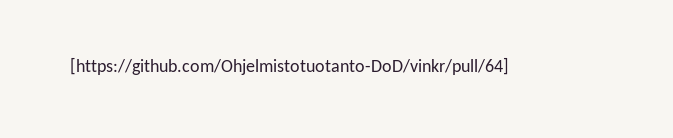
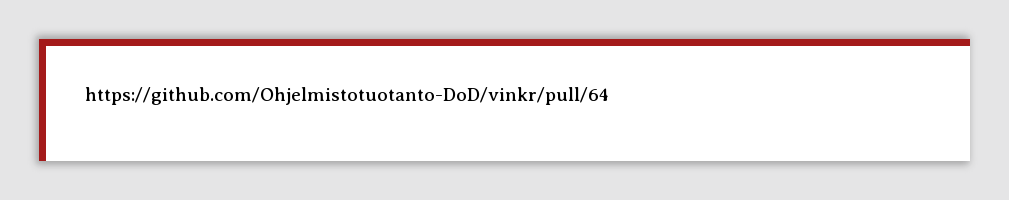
- [https://github.com/Ohjelmistotuotanto-DoD/vinkr/pull/64]
+ https://github.com/Ohjelmistotuotanto-DoD/vinkr/pull/64

